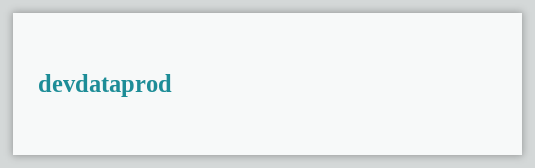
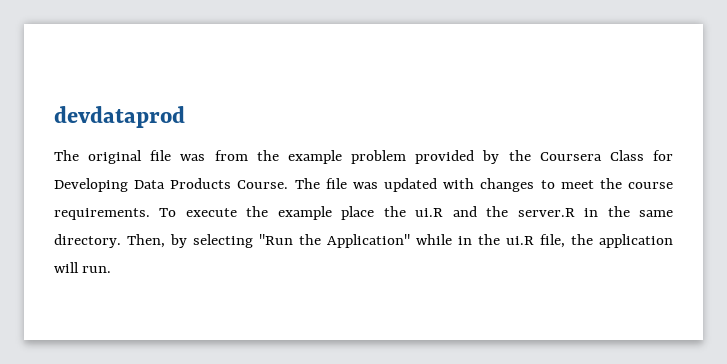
+ The original file was from the example problem provided by the Coursera Class for Developing Data Products Course. The file was updated with changes to meet the course requirements. To execute the example place the ui.R and the server.R in the same directory. Then, by selecting "Run the Application" while in the ui.R file, the application will run.

